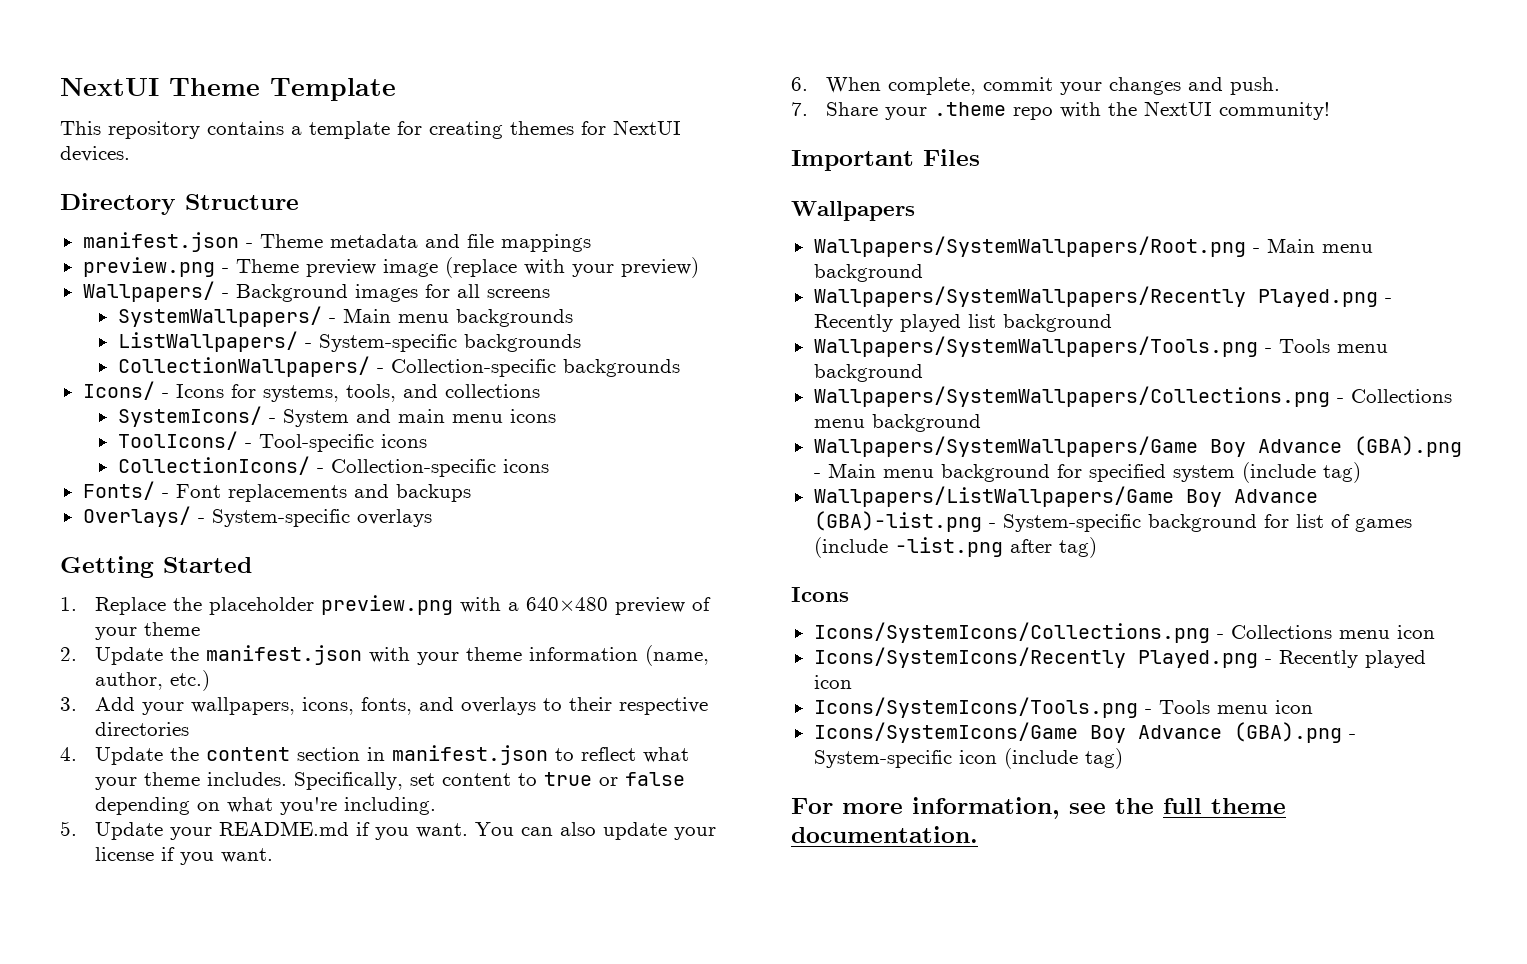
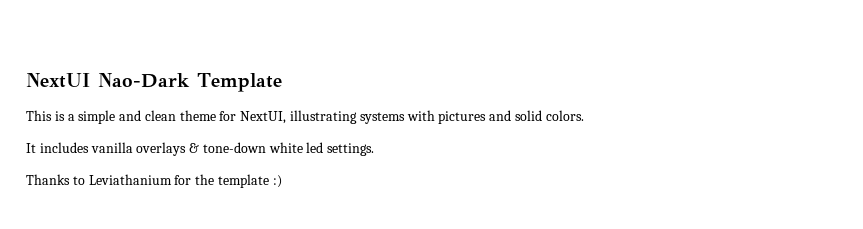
- NextUI Theme Template
+ NextUI Nao-Dark Template
- This repository contains a template for creating themes for NextUI devices.
- Directory Structure
- manifest.json - Theme metadata and file mappings
- preview.png - Theme preview image (replace with your preview)
- Wallpapers/ - Background images for all screens
- SystemWallpapers/ - Main menu backgrounds
- ListWallpapers/ - System-specific backgrounds
- CollectionWallpapers/ - Collection-specific backgrounds
- Icons/ - Icons for systems, tools, and collections
- SystemIcons/ - System and main menu icons
- ToolIcons/ - Tool-specific icons
- CollectionIcons/ - Collection-specific icons
- Fonts/ - Font replacements and backups
- Overlays/ - System-specific overlays
- Getting Started
- 1. Replace the placeholder preview.png with a 640×480 preview of your theme
- 2. Update the manifest.json with your theme information (name, author, etc.)
- 3. Add your wallpapers, icons, fonts, and overlays to their respective directories
- 4. Update the content section in manifest.json to reflect what your theme includes. Specifically, set content to true or false depending on what you're including.
- 5. Update your README.md if you want. You can also update your license if you want.
- 6. When complete, commit your changes and push.
- 7. Share your .theme repo with the NextUI community!
- Important Files
- Wallpapers
- Wallpapers/SystemWallpapers/Root.png - Main menu background
- Wallpapers/SystemWallpapers/Recently Played.png - Recently played list background
- Wallpapers/SystemWallpapers/Tools.png - Tools menu background
- Wallpapers/SystemWallpapers/Collections.png - Collections menu background
- Wallpapers/SystemWallpapers/Game Boy Advance (GBA).png - Main menu background for specified system (include tag)
- Wallpapers/ListWallpapers/Game Boy Advance (GBA)-list.png - System-specific background for list of games (include -list.png after tag)
- Icons
- Icons/SystemIcons/Collections.png - Collections menu icon
- Icons/SystemIcons/Recently Played.png - Recently played icon
- Icons/SystemIcons/Tools.png - Tools menu icon
- Icons/SystemIcons/Game Boy Advance (GBA).png - System-specific icon (include tag)
- For more information, see the full theme documentation.
+ This is a simple and clean theme for NextUI, illustrating systems with pictures and solid colors.
+ It includes vanilla overlays & tone-down white led settings.
+ Thanks to Leviathanium for the template :)

